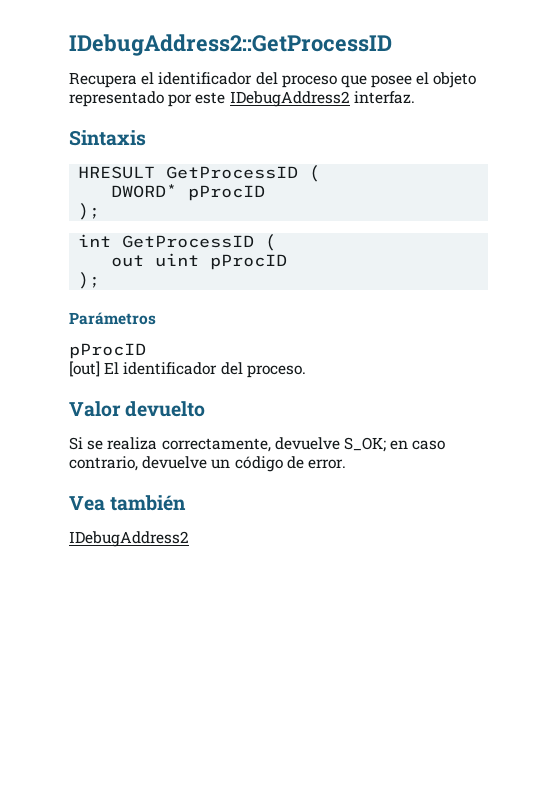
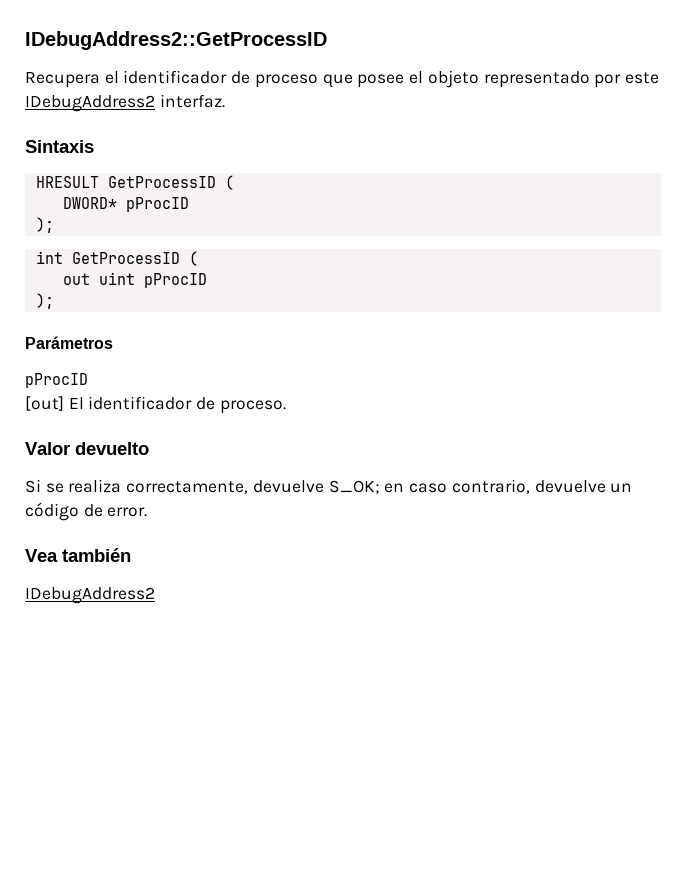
- Recupera el identificador del proceso que posee el objeto representado por este IDebugAddress2 interfaz.
+ Recupera el identificador de proceso que posee el objeto representado por este IDebugAddress2 interfaz.
- [out] El identificador del proceso.
+ [out] El identificador de proceso.

